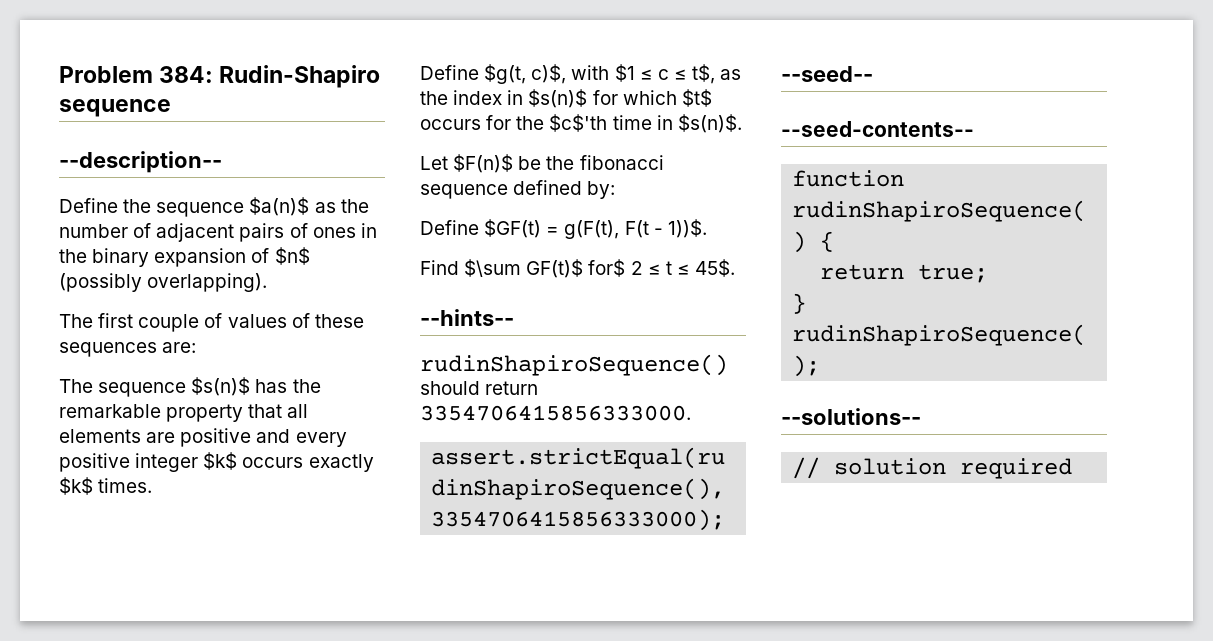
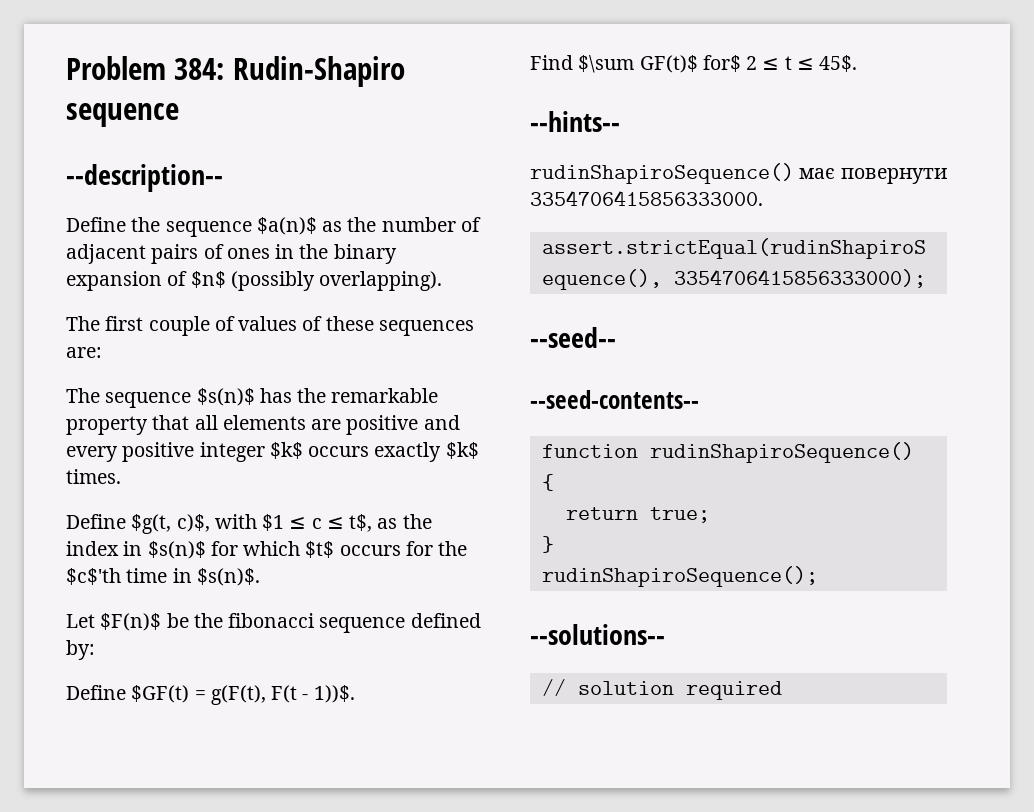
- rudinShapiroSequence() should return 3354706415856333000.
+ rudinShapiroSequence() має повернути 3354706415856333000.

